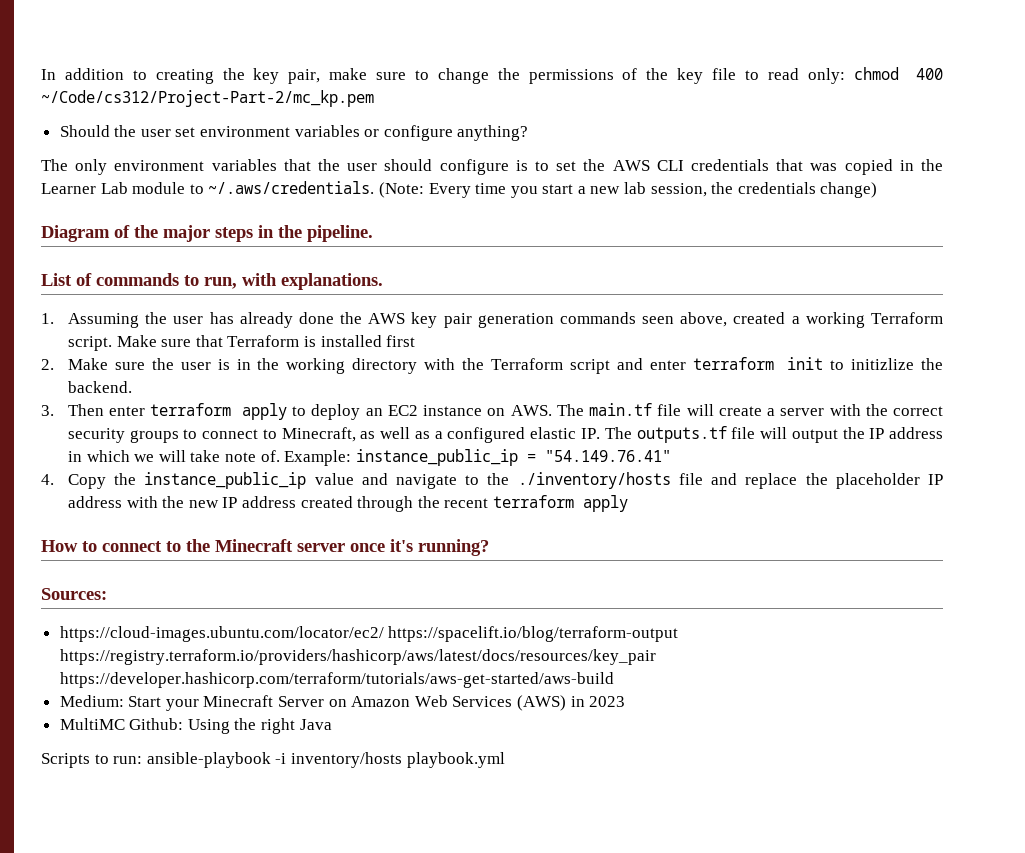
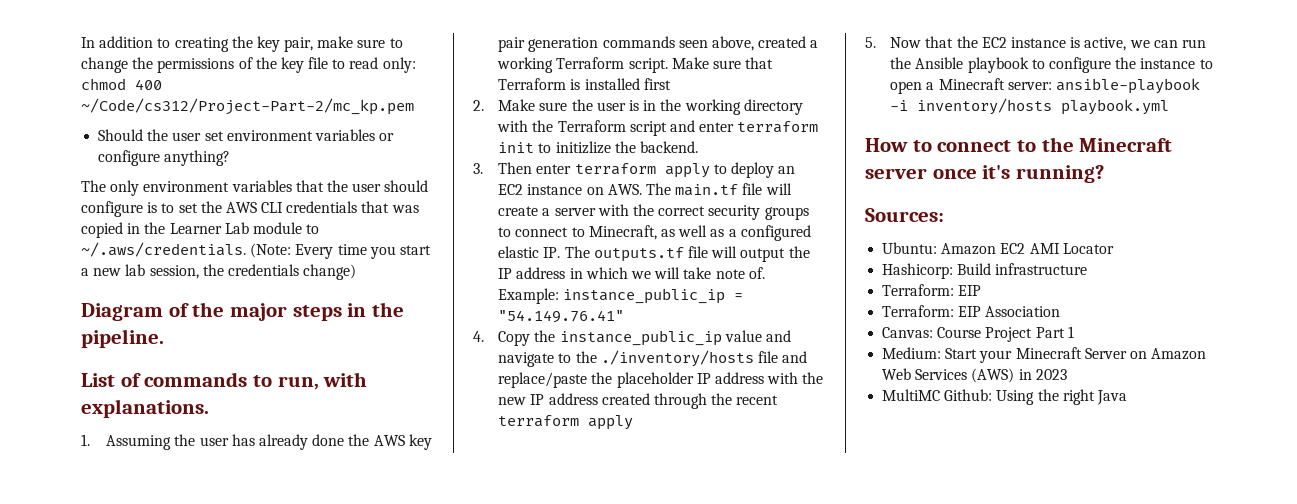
- 4. Copy the instance_public_ip value and navigate to the ./inventory/hosts file and replace the placeholder IP address with the new IP address created through the recent terraform apply
+ 4. Copy the instance_public_ip value and navigate to the ./inventory/hosts file and replace/paste the placeholder IP address with the new IP address created through the recent terraform apply
+ 5. Now that the EC2 instance is active, we can run the Ansible playbook to configure the instance to open a Minecraft server: ansible-playbook -i inventory/hosts playbook.yml
- https://cloud-images.ubuntu.com/locator/ec2/ https://spacelift.io/blog/terraform-output https://registry.terraform.io/providers/hashicorp/aws/latest/docs/resources/key_pair https://developer.hashicorp.com/terraform/tutorials/aws-get-started/aws-build
+ Ubuntu: Amazon EC2 AMI Locator
+ Hashicorp: Build infrastructure
+ Terraform: EIP
+ Terraform: EIP Association
+ Canvas: Course Project Part 1
- Scripts to run: ansible-playbook -i inventory/hosts playbook.yml

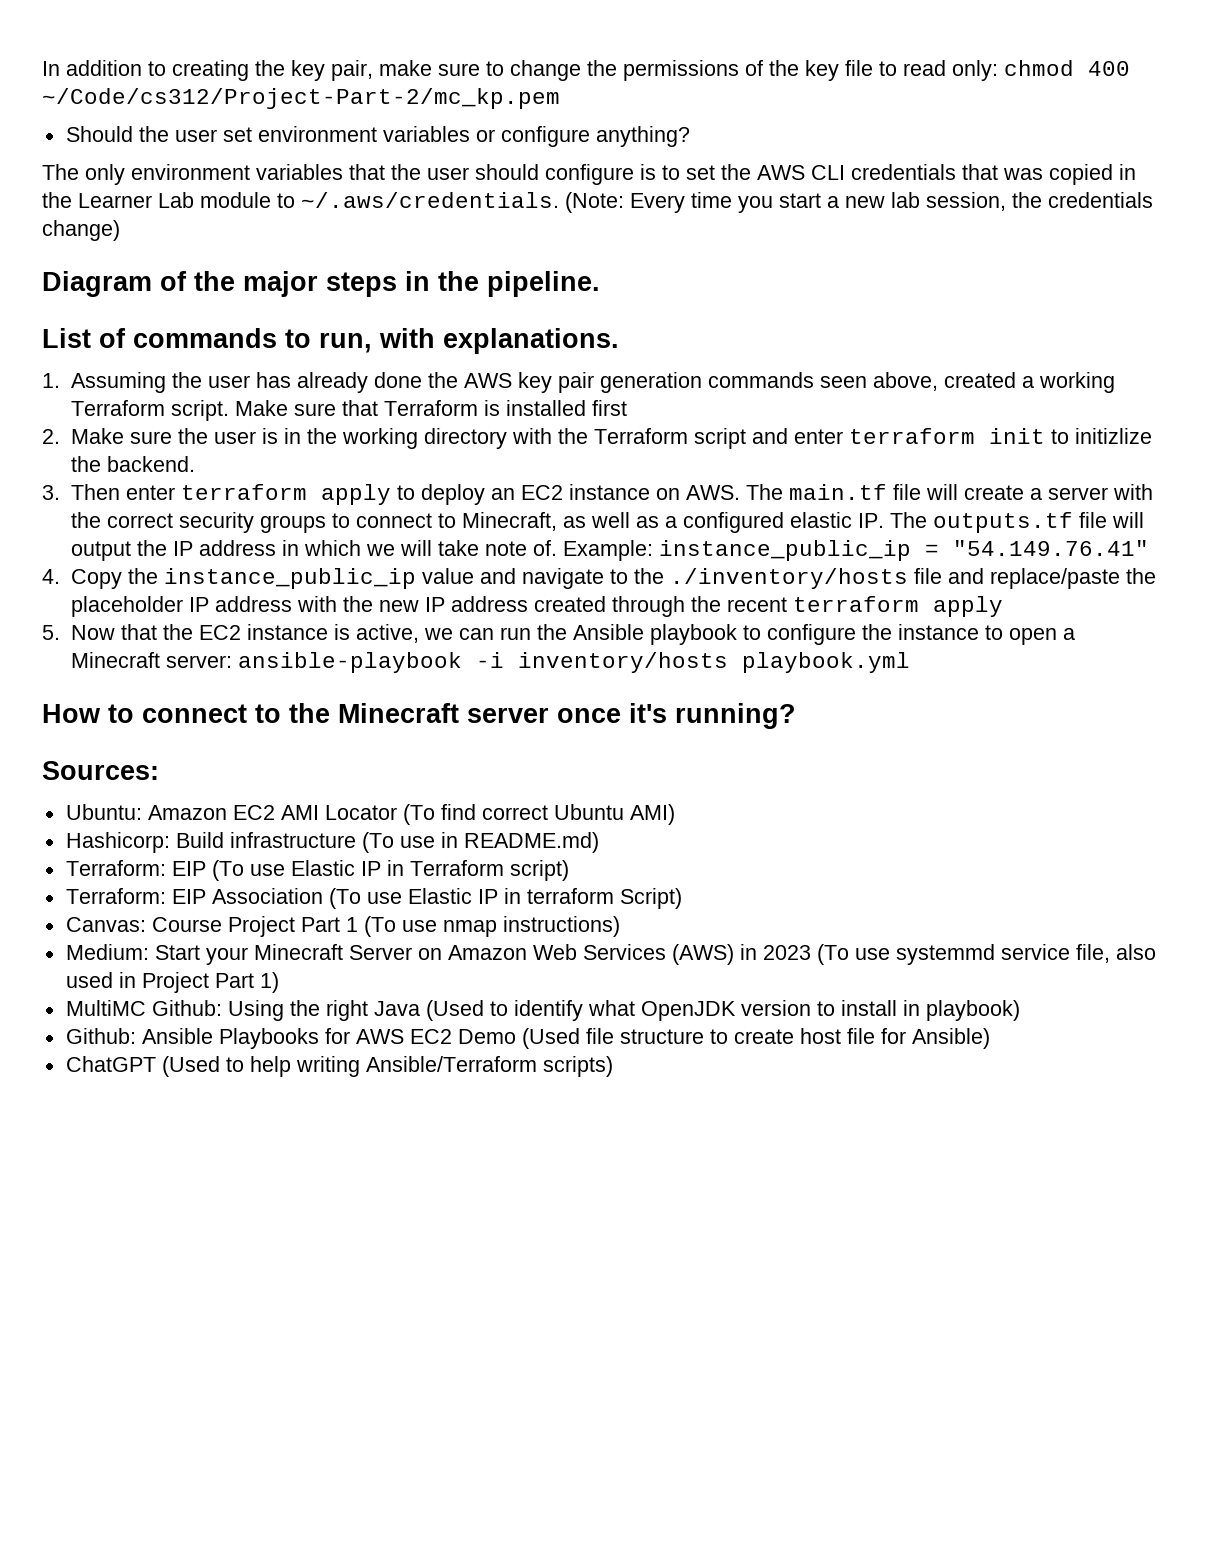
- Ubuntu: Amazon EC2 AMI Locator
- Hashicorp: Build infrastructure
- Terraform: EIP
- Terraform: EIP Association
+ Ubuntu: Amazon EC2 AMI Locator (To find correct Ubuntu AMI)
+ Hashicorp: Build infrastructure (To use in README.md)
+ Terraform: EIP (To use Elastic IP in Terraform script)
+ Terraform: EIP Association (To use Elastic IP in terraform Script)
- Canvas: Course Project Part 1
+ Canvas: Course Project Part 1 (To use nmap instructions)
- Medium: Start your Minecraft Server on Amazon Web Services (AWS) in 2023
+ Medium: Start your Minecraft Server on Amazon Web Services (AWS) in 2023 (To use systemmd service file, also used in Project Part 1)
- MultiMC Github: Using the right Java
+ MultiMC Github: Using the right Java (Used to identify what OpenJDK version to install in playbook)
+ Github: Ansible Playbooks for AWS EC2 Demo (Used file structure to create host file for Ansible)
+ ChatGPT (Used to help writing Ansible/Terraform scripts)

